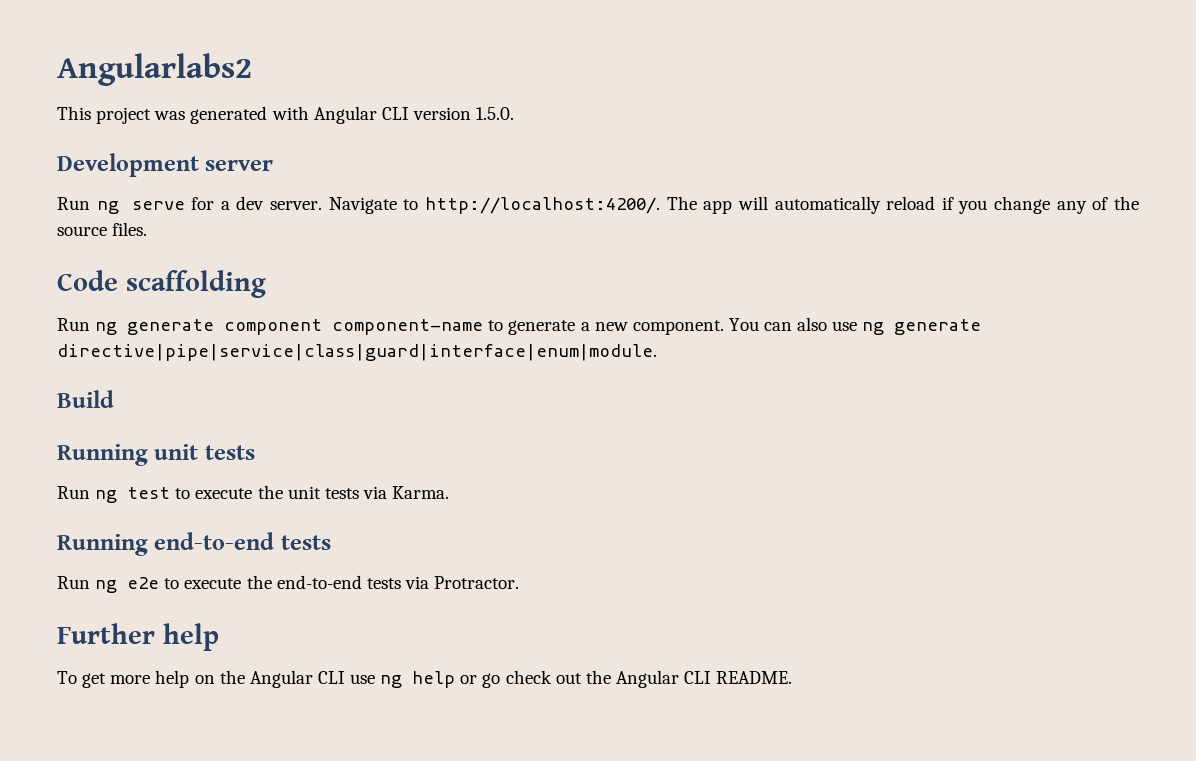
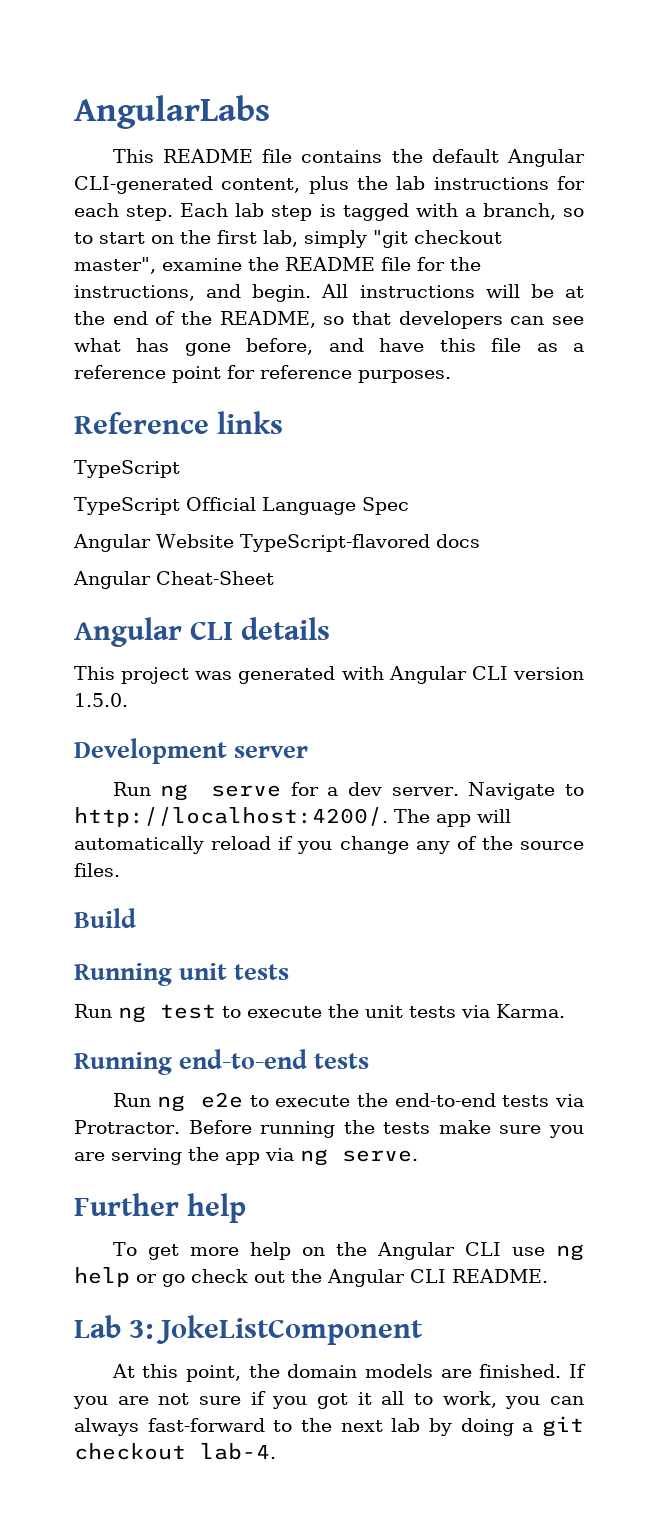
- Angularlabs2
+ AngularLabs
+ This README file contains the default Angular CLI-generated content, plus the lab instructions for each step. Each lab step is tagged with a branch, so to start on the first lab, simply "git checkout master", examine the README file for the instructions, and begin. All instructions will be at the end of the README, so that developers can see what has gone before, and have this file as a reference point for reference purposes.
+ Reference links
+ TypeScript
+ TypeScript Official Language Spec
+ Angular Website TypeScript-flavored docs
+ Angular Cheat-Sheet
+ Angular CLI details
- Code scaffolding
- Run ng generate component component-name to generate a new component. You can also use ng generate directive|pipe|service|class|guard|interface|enum|module.
+ Before running the tests make sure you are serving the app via ng serve.
+ Lab 3: JokeListComponent
+ At this point, the domain models are finished. If you are not sure if you got it all to work, you can always fast-forward to the next lab by doing a git checkout lab-4.

